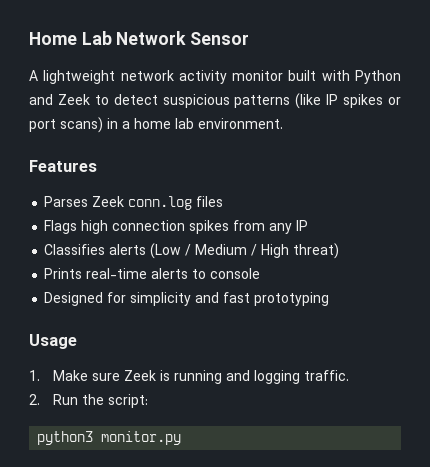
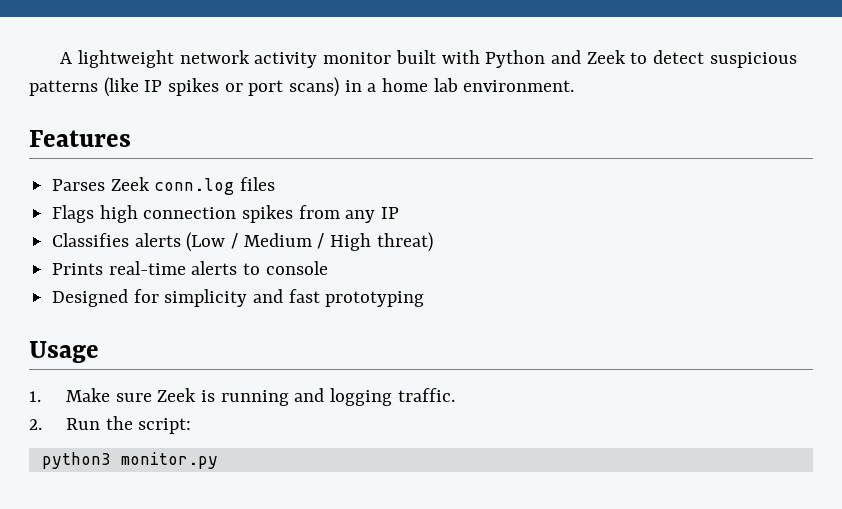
- Home Lab Network Sensor

